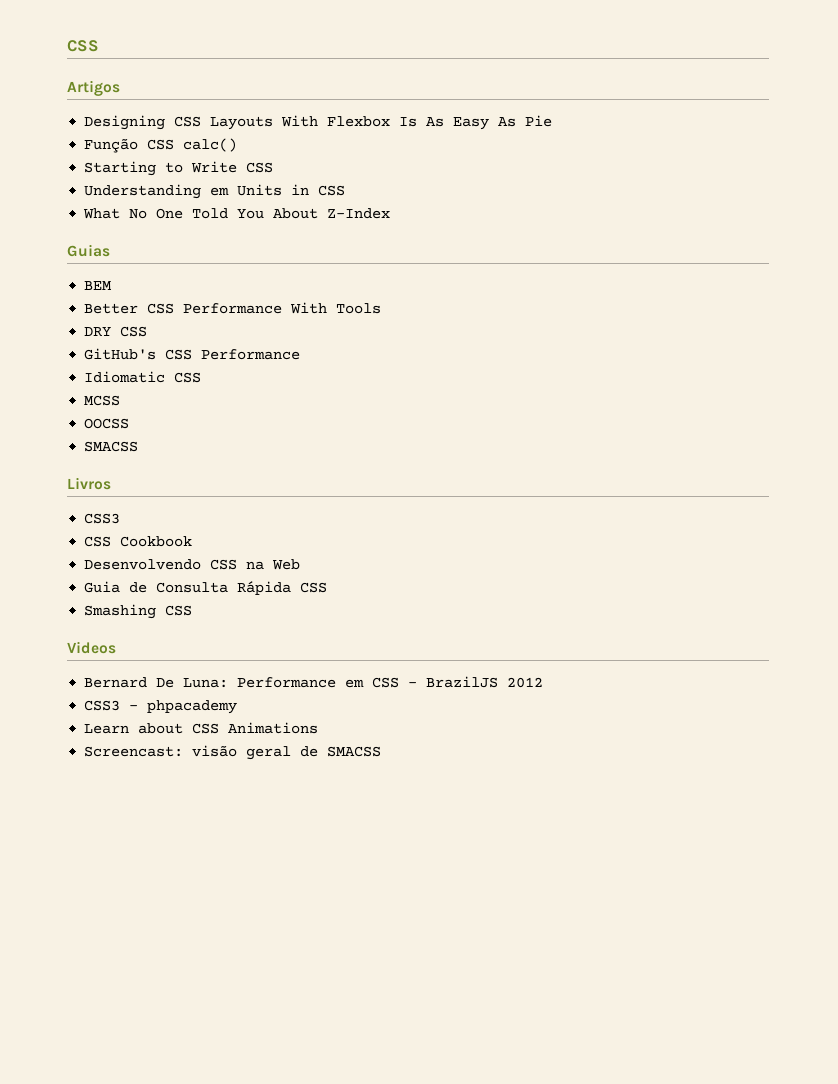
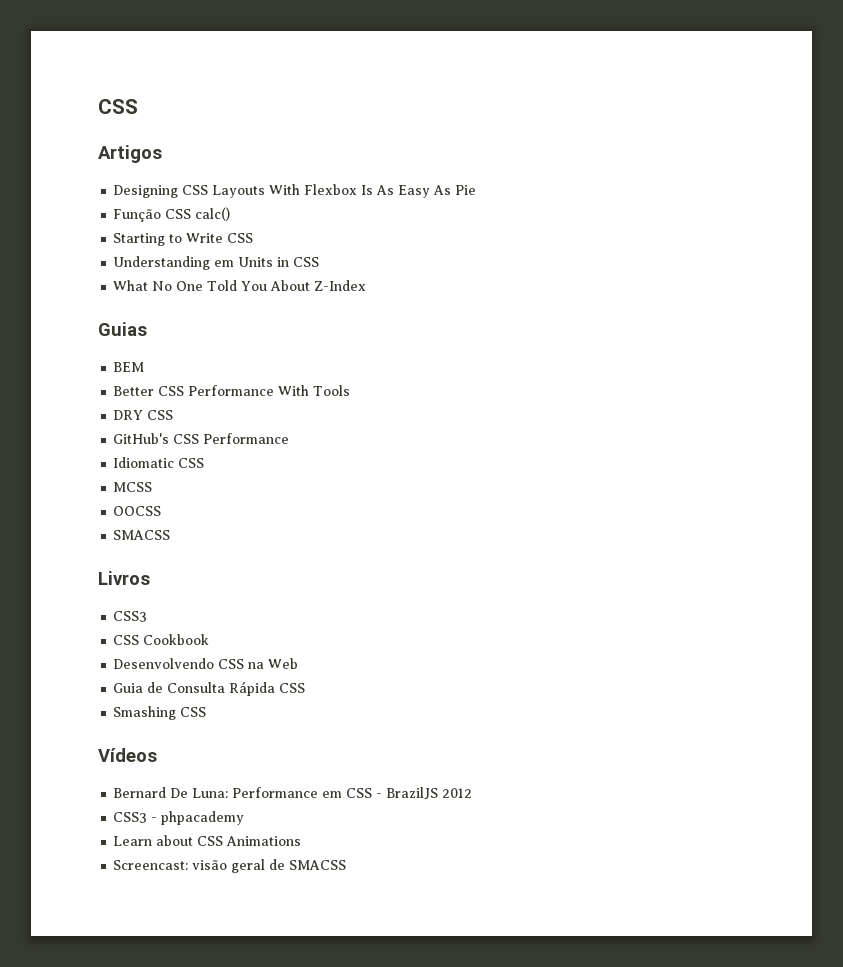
- Videos
+ Vídeos

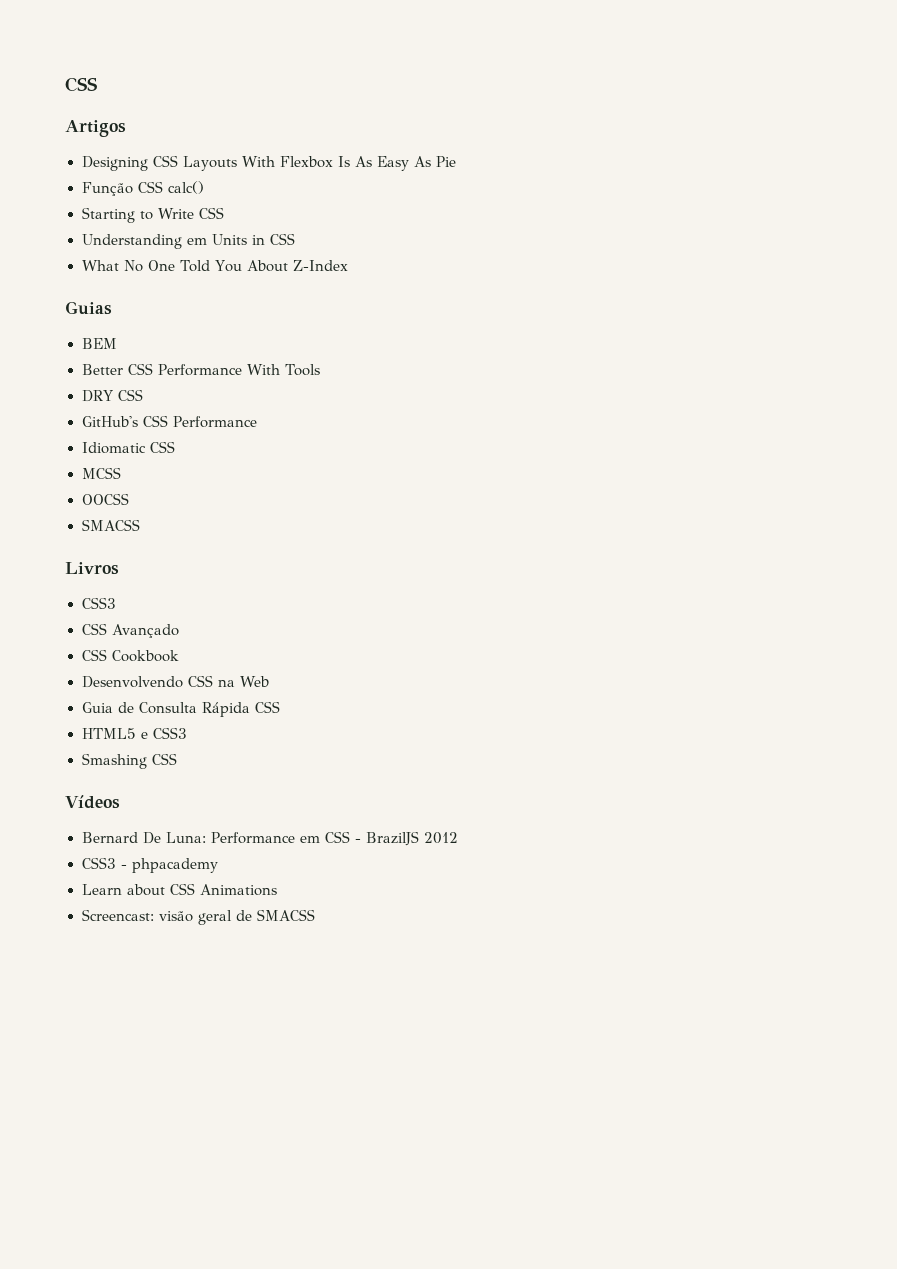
+ CSS Avançado
+ HTML5 e CSS3

